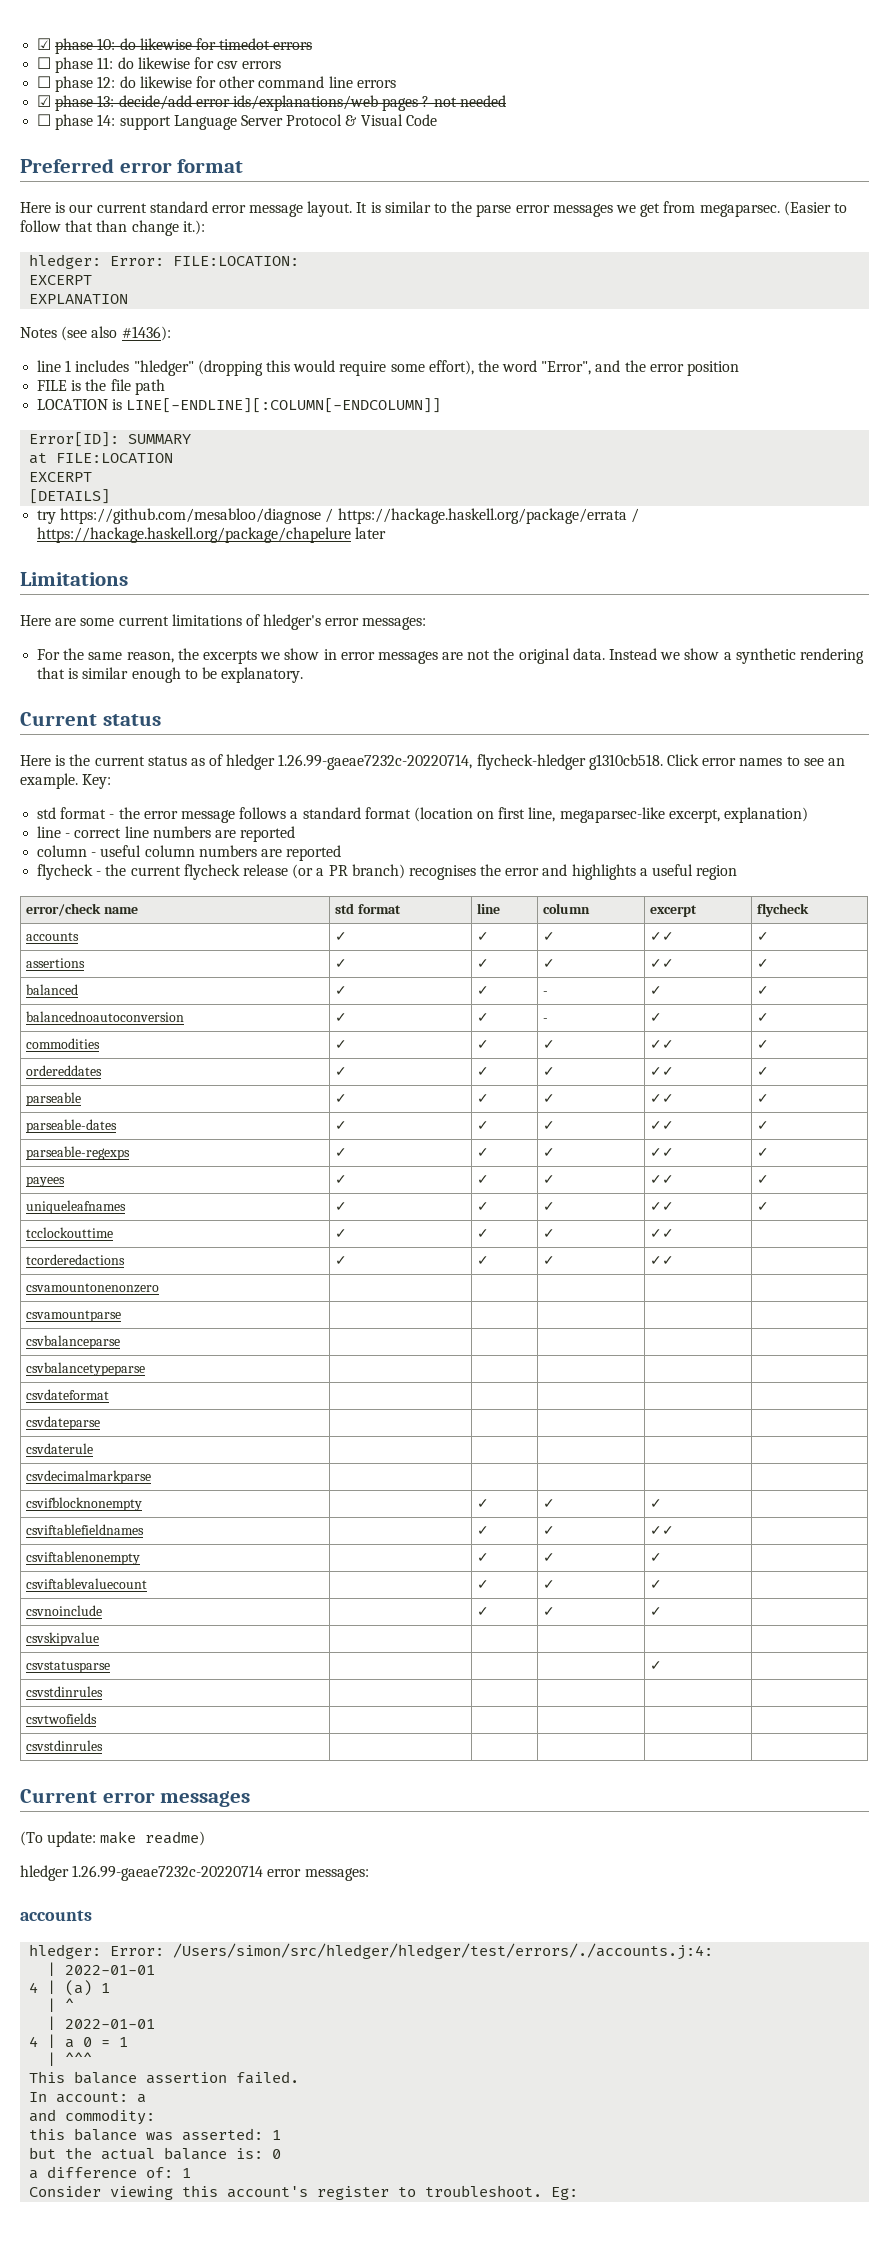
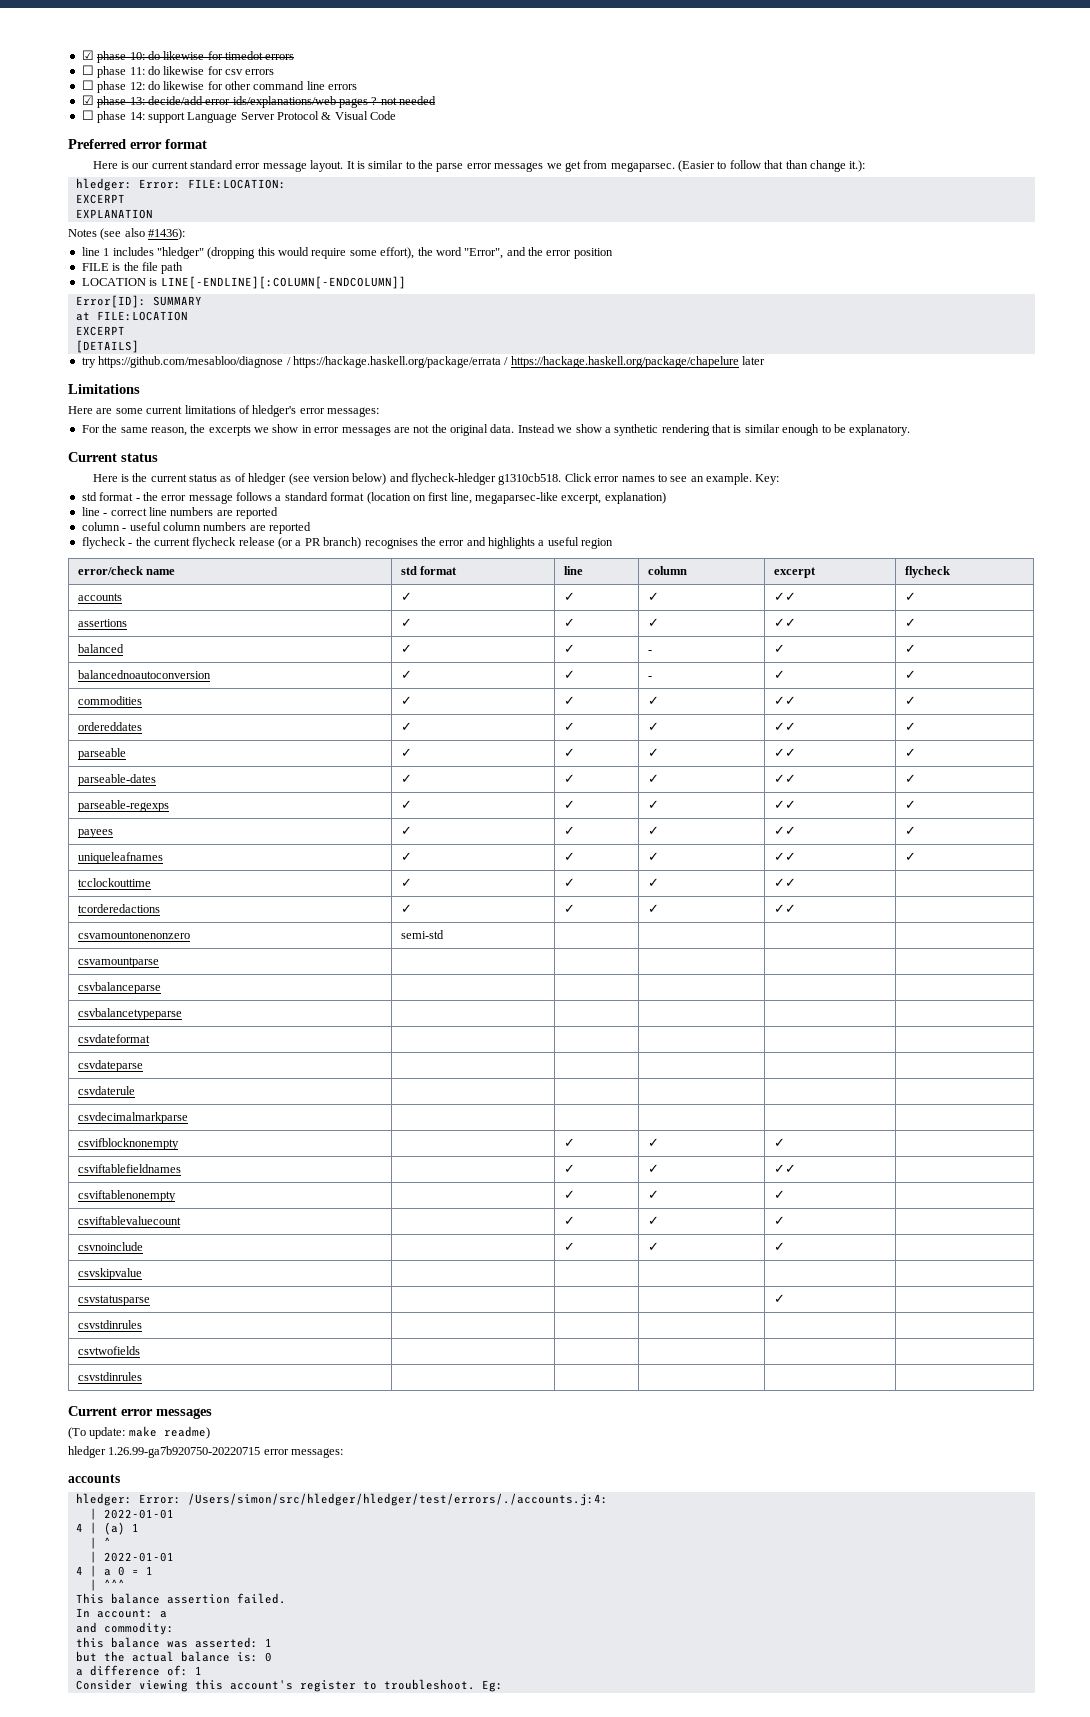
- Here is the current status as of hledger 1.26.99-gaeae7232c-20220714, flycheck-hledger g1310cb518.
+ Here is the current status as of hledger (see version below) and flycheck-hledger g1310cb518.
- csvamountonenonzero | | | | |
+ csvamountonenonzero | semi-std | | | |
- hledger 1.26.99-gaeae7232c-20220714 error messages:
+ hledger 1.26.99-ga7b920750-20220715 error messages:

